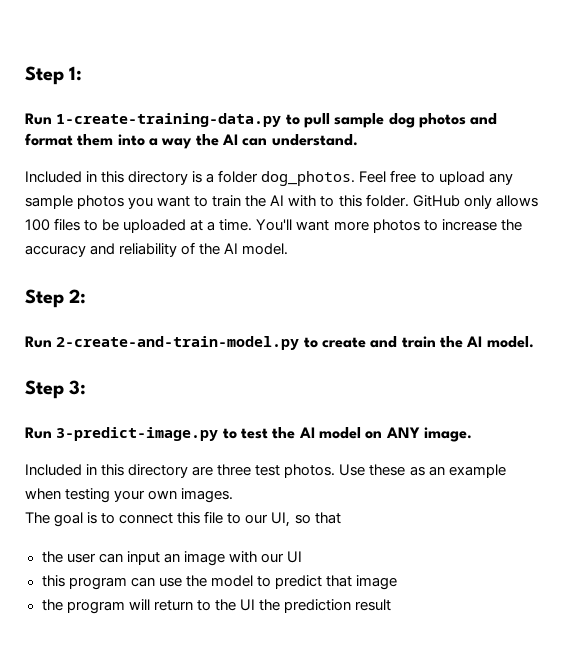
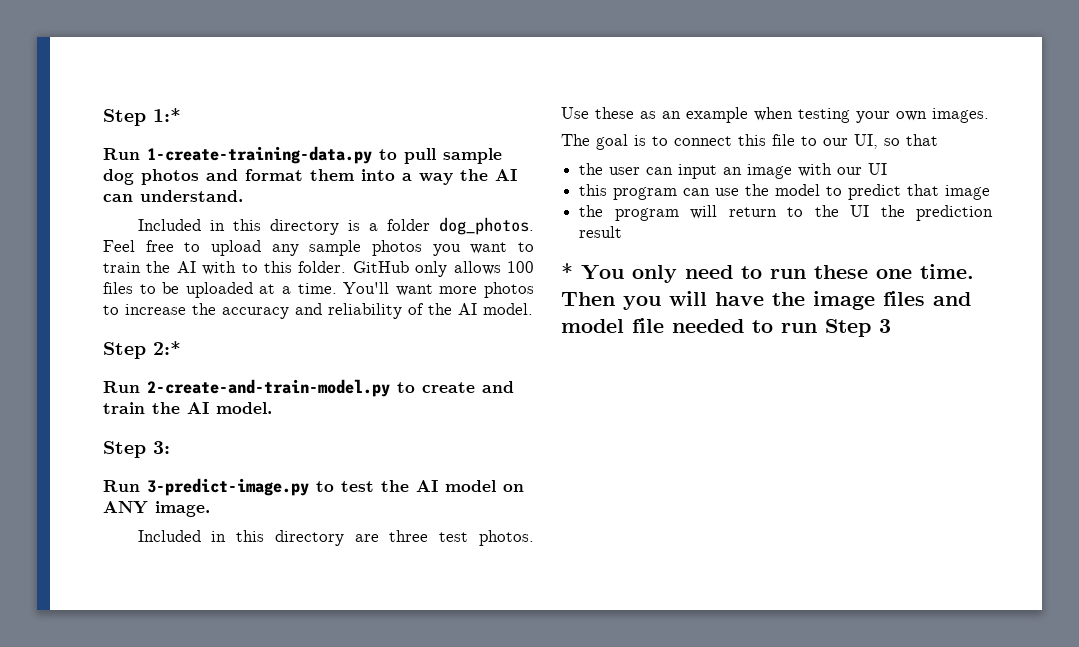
- Step 1:
+ Step 1:*
- Step 2:
+ Step 2:*
+ * You only need to run these one time. Then you will have the image files and model file needed to run Step 3

